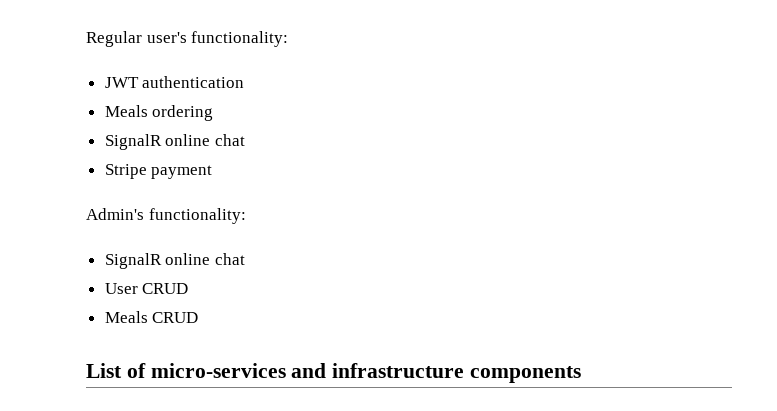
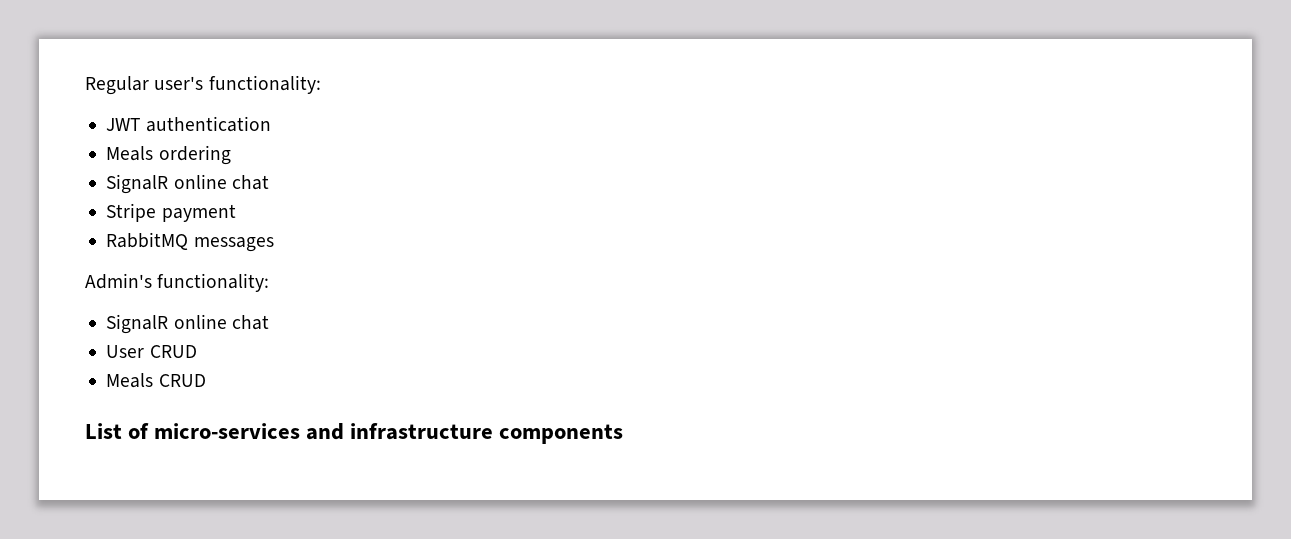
+ RabbitMQ messages

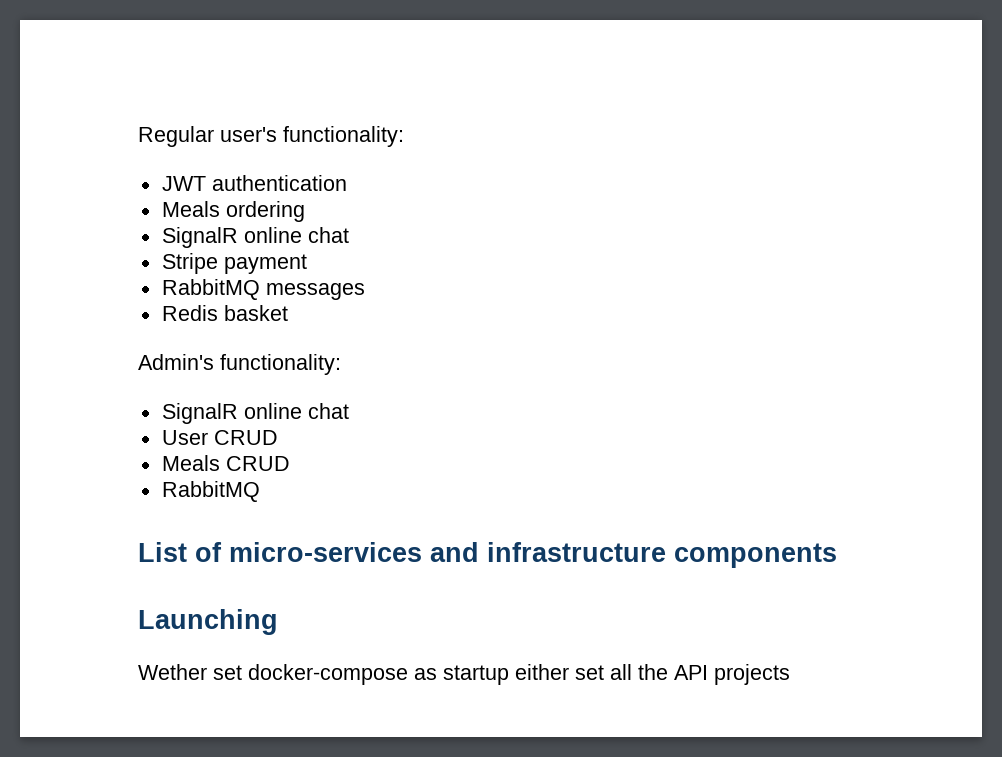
+ Redis basket
  Meals CRUD
+ RabbitMQ
+ Launching
+ Wether set docker-compose as startup either set all the API projects

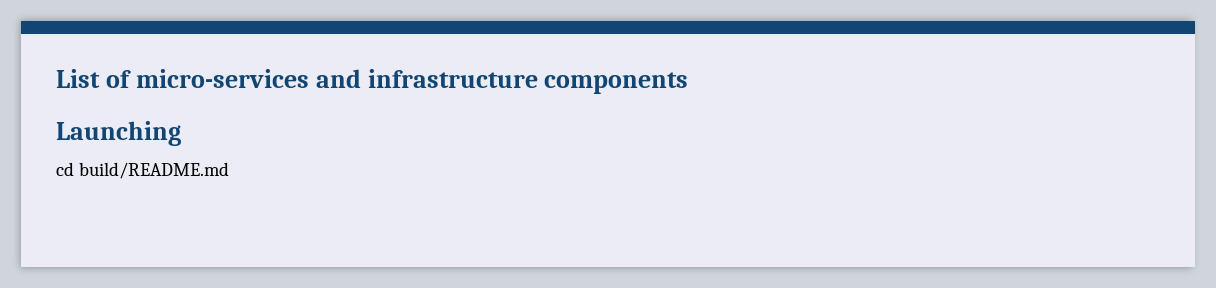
- Regular user's functionality:
- JWT authentication
- Meals ordering
- SignalR online chat
- Stripe payment
- RabbitMQ messages
- Redis basket
- Admin's functionality:
- SignalR online chat
- User CRUD
- Meals CRUD
- RabbitMQ
- Wether set docker-compose as startup either set all the API projects
+ cd build/README.md

